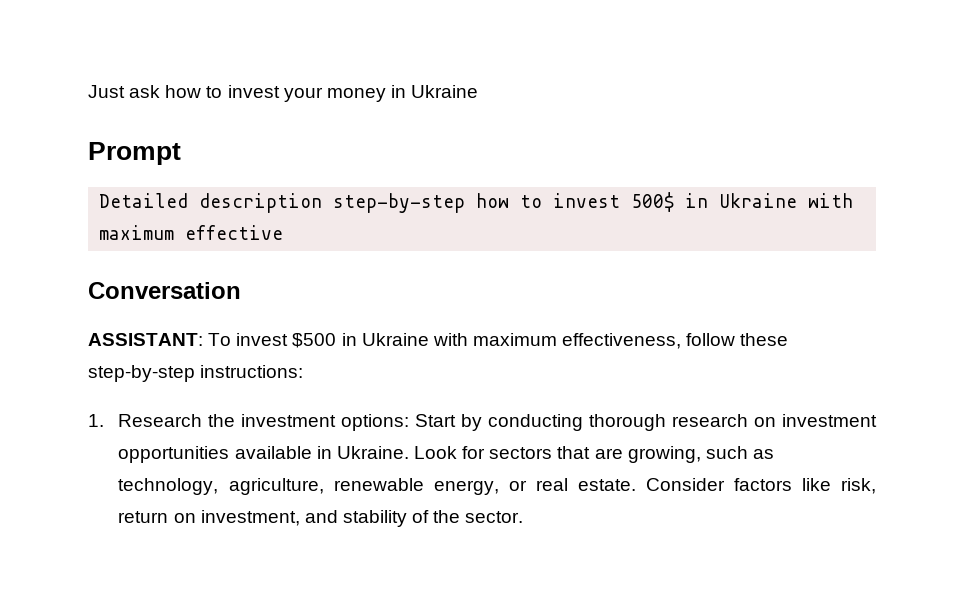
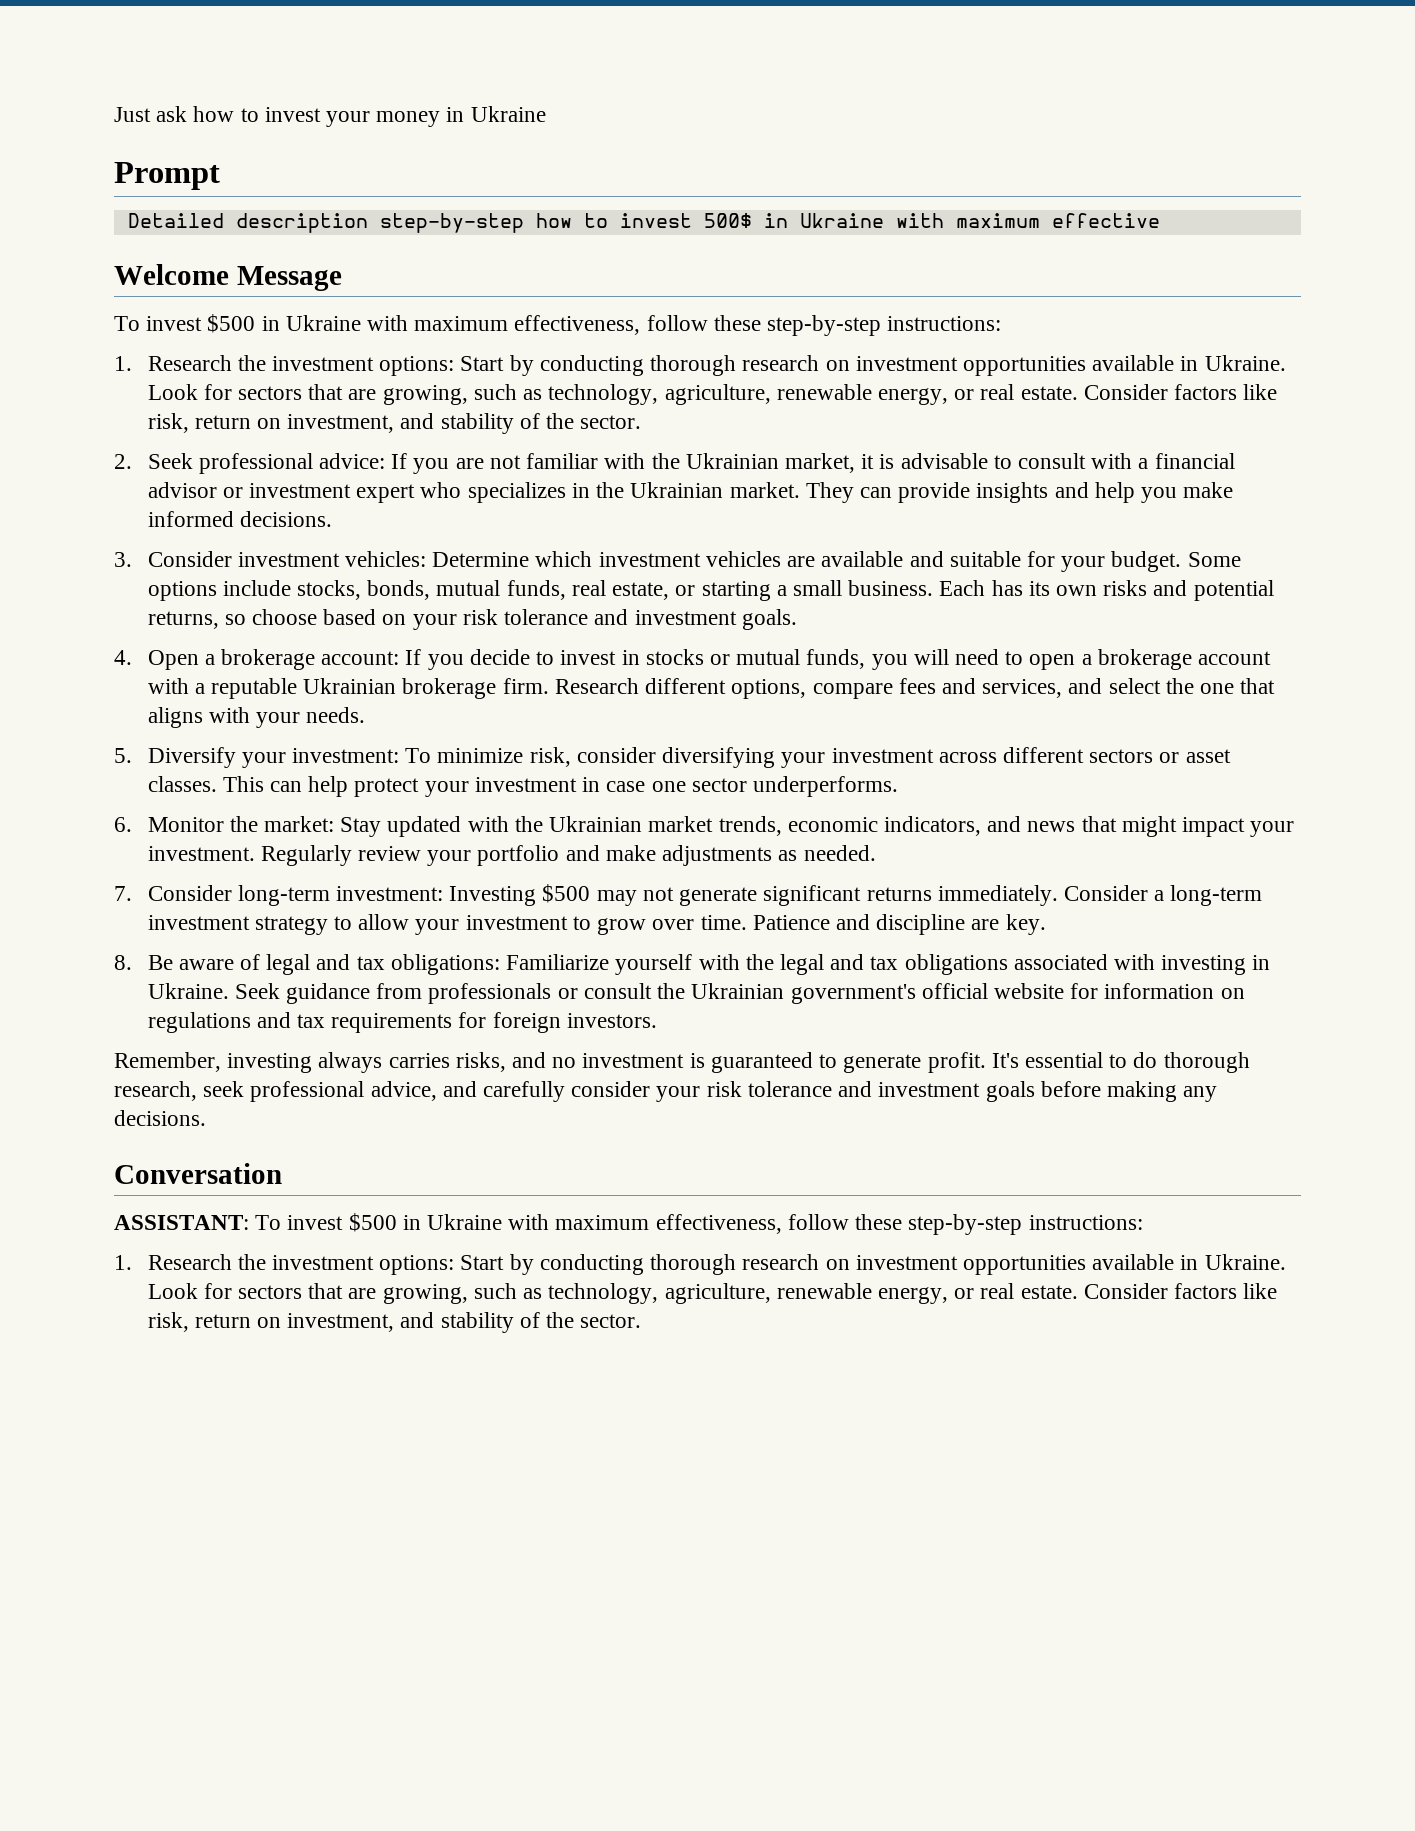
+ Welcome Message
+ To invest $500 in Ukraine with maximum effectiveness, follow these step-by-step instructions:
+ 1. Research the investment options: Start by conducting thorough research on investment opportunities available in Ukraine. Look for sectors that are growing, such as technology, agriculture, renewable energy, or real estate. Consider factors like risk, return on investment, and stability of the sector.
+ 2. Seek professional advice: If you are not familiar with the Ukrainian market, it is advisable to consult with a financial advisor or investment expert who specializes in the Ukrainian market. They can provide insights and help you make informed decisions.
+ 3. Consider investment vehicles: Determine which investment vehicles are available and suitable for your budget. Some options include stocks, bonds, mutual funds, real estate, or starting a small business. Each has its own risks and potential returns, so choose based on your risk tolerance and investment goals.
+ 4. Open a brokerage account: If you decide to invest in stocks or mutual funds, you will need to open a brokerage account with a reputable Ukrainian brokerage firm. Research different options, compare fees and services, and select the one that aligns with your needs.
+ 5. Diversify your investment: To minimize risk, consider diversifying your investment across different sectors or asset classes. This can help protect your investment in case one sector underperforms.
+ 6. Monitor the market: Stay updated with the Ukrainian market trends, economic indicators, and news that might impact your investment. Regularly review your portfolio and make adjustments as needed.
+ 7. Consider long-term investment: Investing $500 may not generate significant returns immediately. Consider a long-term investment strategy to allow your investment to grow over time. Patience and discipline are key.
+ 8. Be aware of legal and tax obligations: Familiarize yourself with the legal and tax obligations associated with investing in Ukraine. Seek guidance from professionals or consult the Ukrainian government's official website for information on regulations and tax requirements for foreign investors.
+ Remember, investing always carries risks, and no investment is guaranteed to generate profit. It's essential to do thorough research, seek professional advice, and carefully consider your risk tolerance and investment goals before making any decisions.

